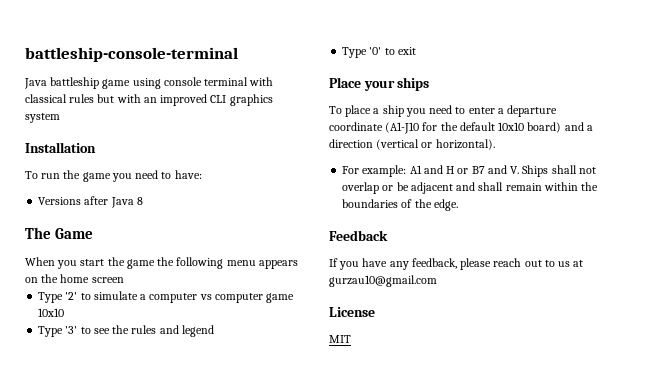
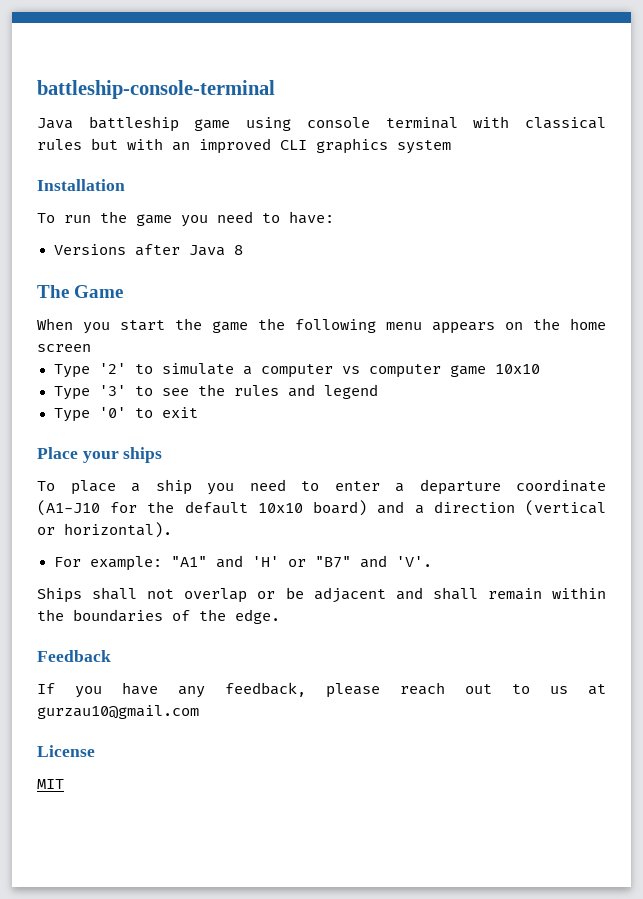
- For example: A1 and H or B7 and V. Ships shall not overlap or be adjacent and shall remain within the boundaries of the edge.
+ For example: "A1" and 'H' or "B7" and 'V'.
+ Ships shall not overlap or be adjacent and shall remain within the boundaries of the edge.

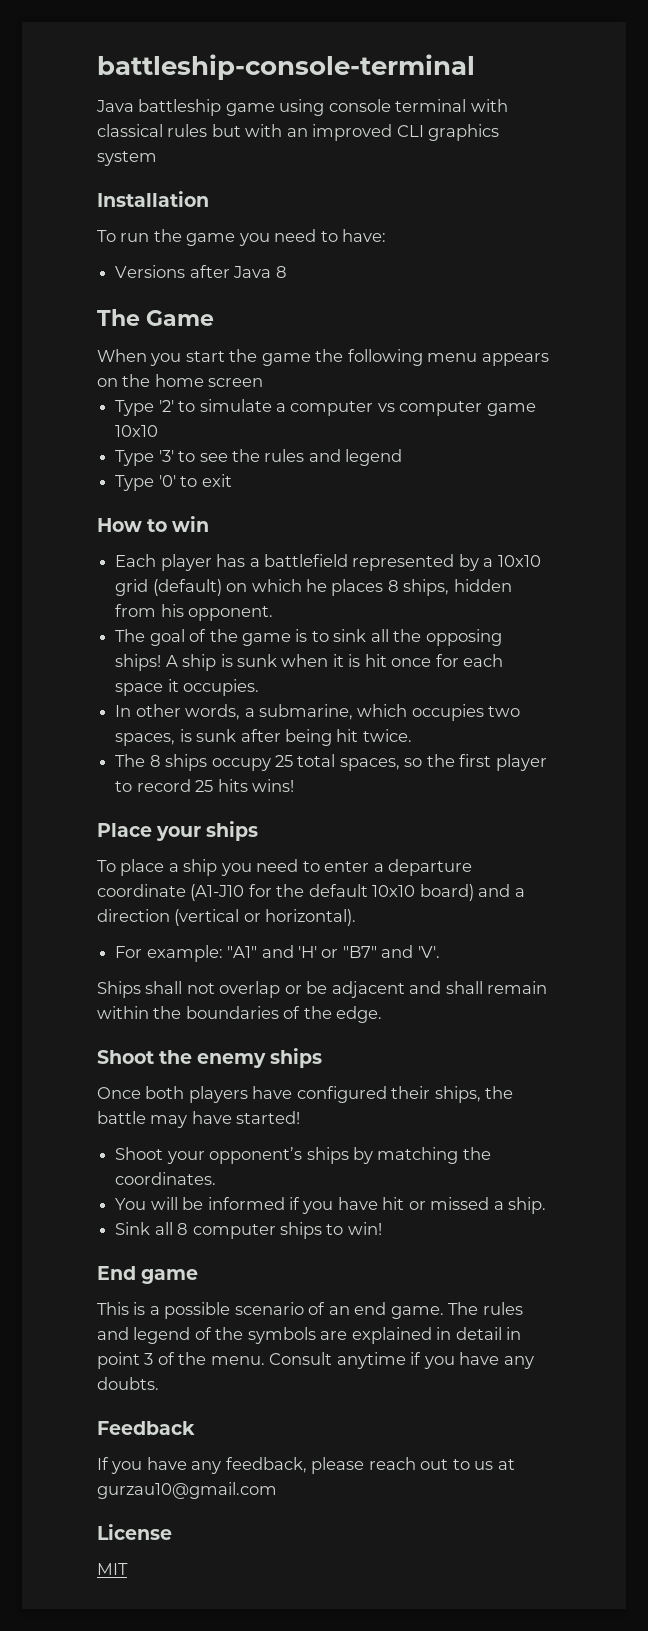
+ How to win
+ Each player has a battlefield represented by a 10x10 grid (default) on which he places 8 ships, hidden from his opponent.
+ The goal of the game is to sink all the opposing ships! A ship is sunk when it is hit once for each space it occupies.
+ In other words, a submarine, which occupies two spaces, is sunk after being hit twice.
+ The 8 ships occupy 25 total spaces, so the first player to record 25 hits wins!
+ Shoot the enemy ships
+ Once both players have configured their ships, the battle may have started!
+ Shoot your opponent’s ships by matching the coordinates.
+ You will be informed if you have hit or missed a ship.
+ Sink all 8 computer ships to win!
+ End game
+ This is a possible scenario of an end game. The rules and legend of the symbols are explained in detail in point 3 of the menu. Consult anytime if you have any doubts.

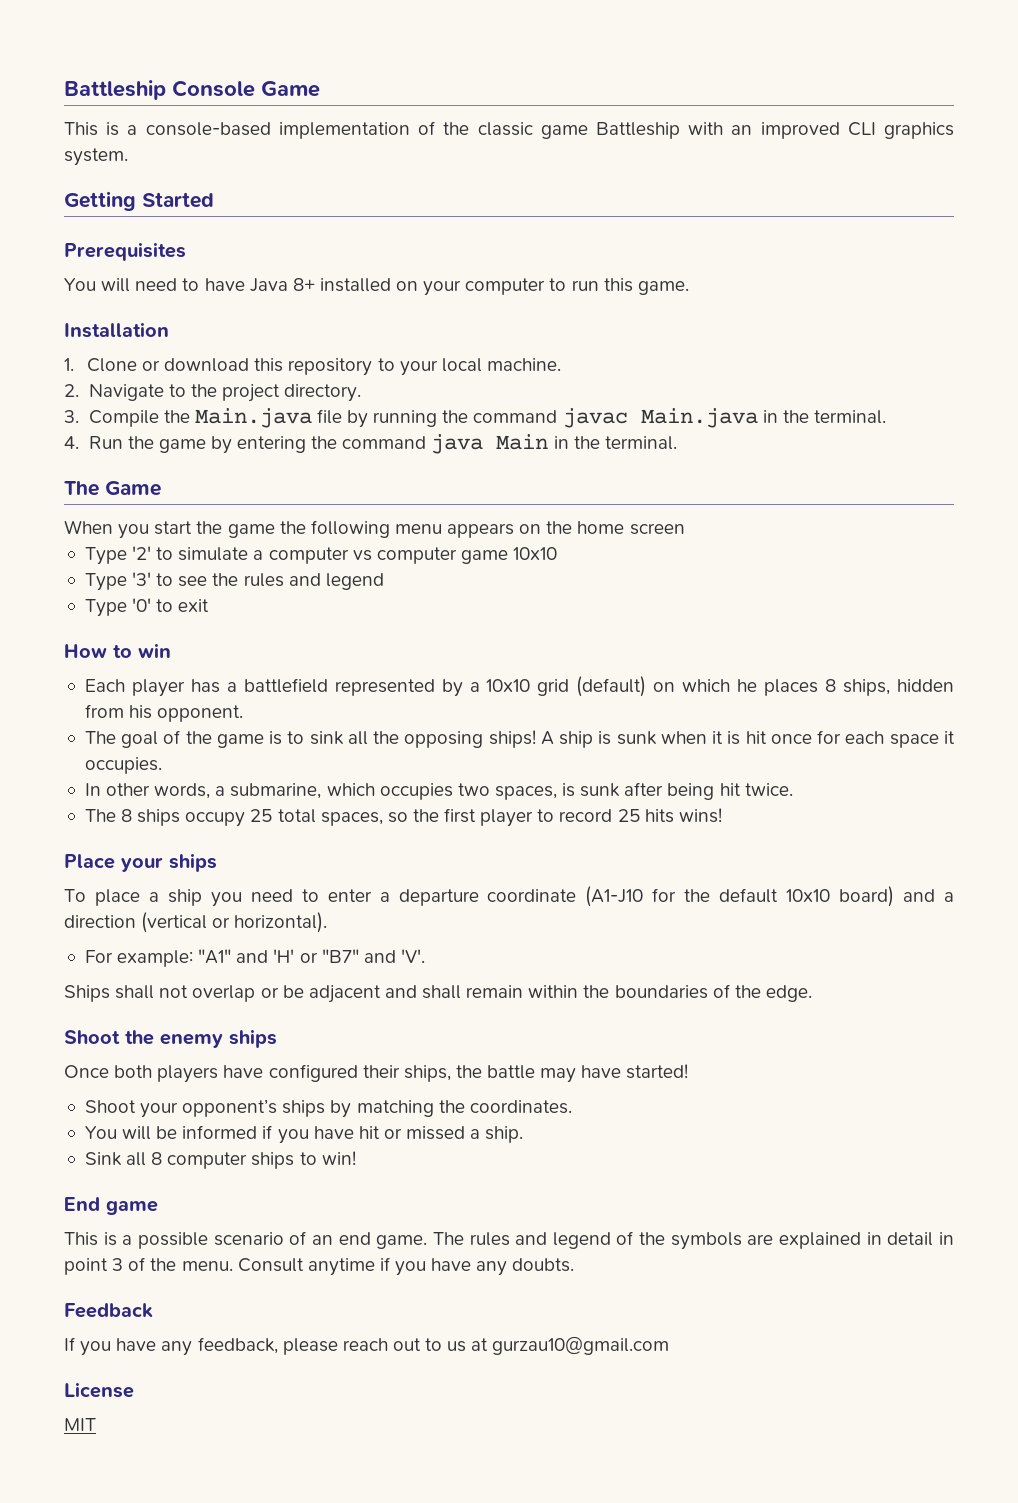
- battleship-console-terminal
- Java battleship game using console terminal with classical rules but with an improved CLI graphics system
+ Battleship Console Game
+ This is a console-based implementation of the classic game Battleship with an improved CLI graphics system.
+ Getting Started
+ Prerequisites
+ You will need to have Java 8+ installed on your computer to run this game.
  Installation
- To run the game you need to have:
- Versions after Java 8
+ 1. Clone or download this repository to your local machine.
+ 2. Navigate to the project directory.
+ 3. Compile the Main.java file by running the command javac Main.java in the terminal.
+ 4. Run the game by entering the command java Main in the terminal.

